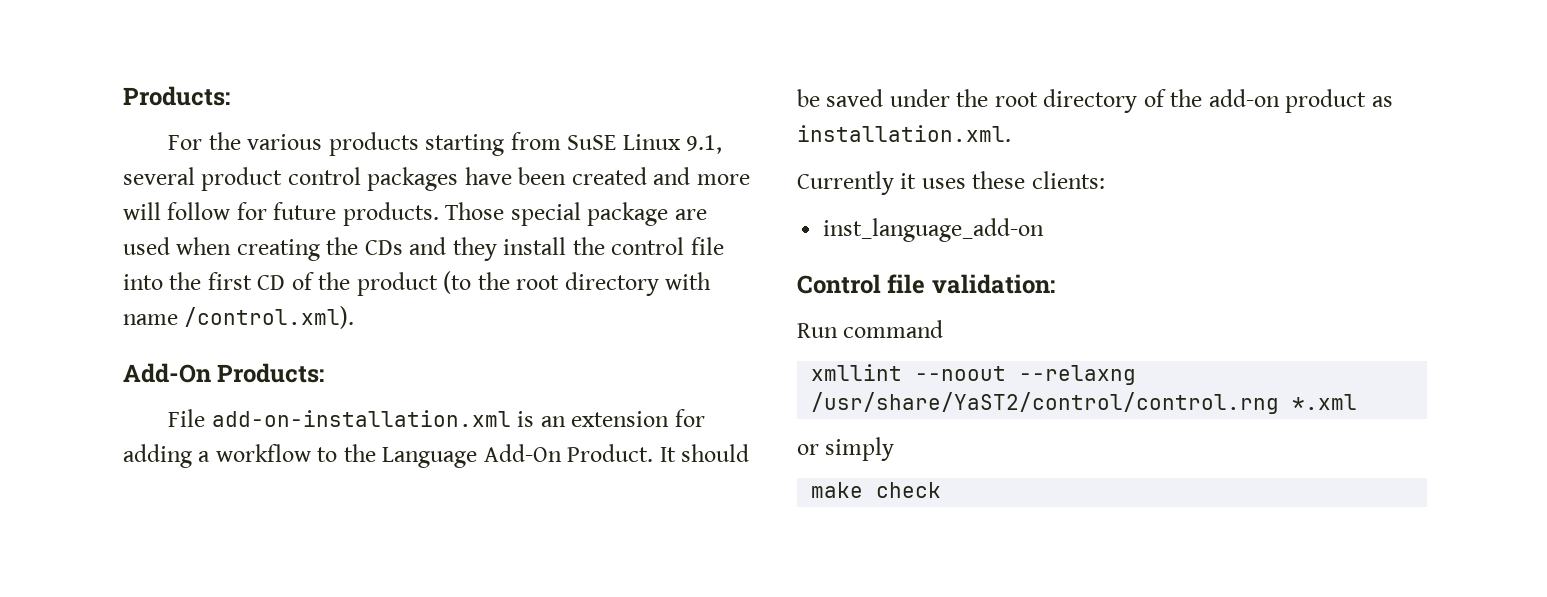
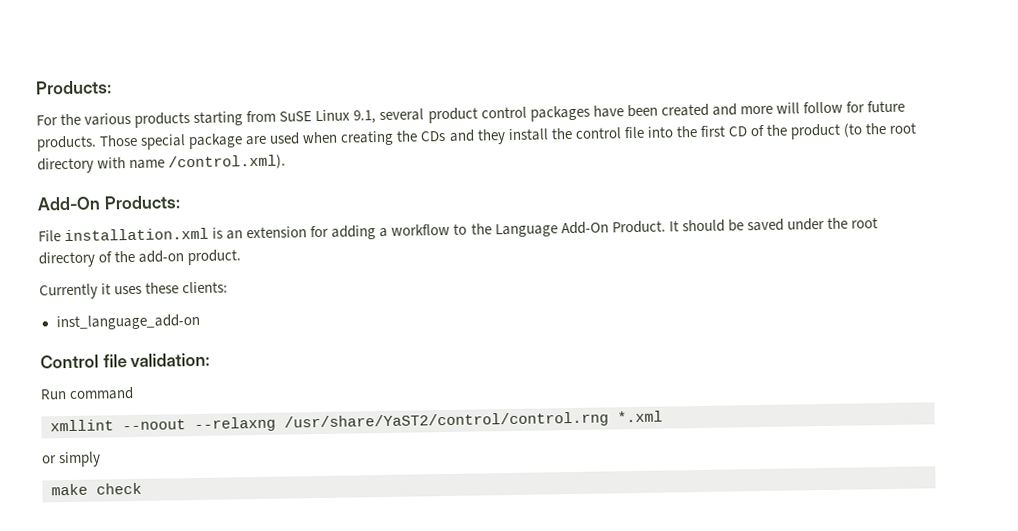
- File add-on-installation.xml is an extension for adding a workflow to the Language Add-On Product.
+ File installation.xml is an extension for adding a workflow to the Language Add-On Product.
- It should be saved under the root directory of the add-on product as installation.xml.
+ It should be saved under the root directory of the add-on product.

